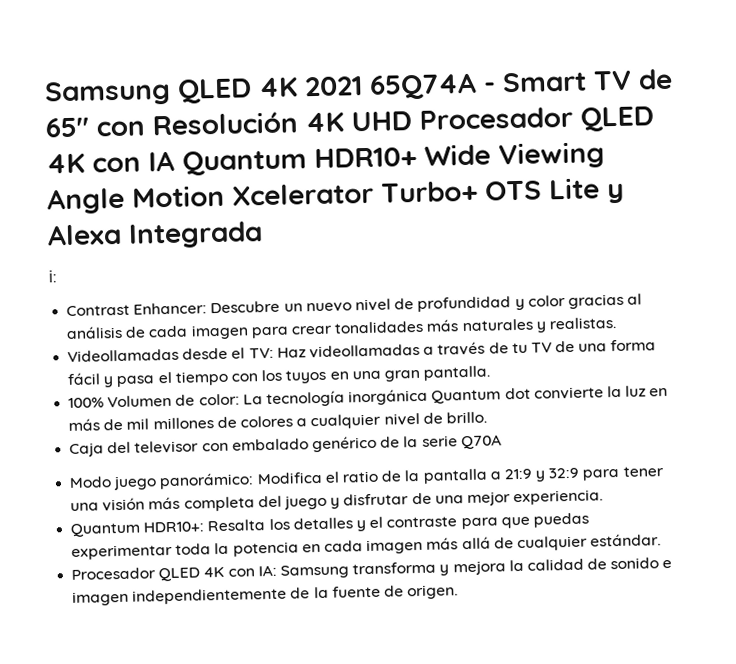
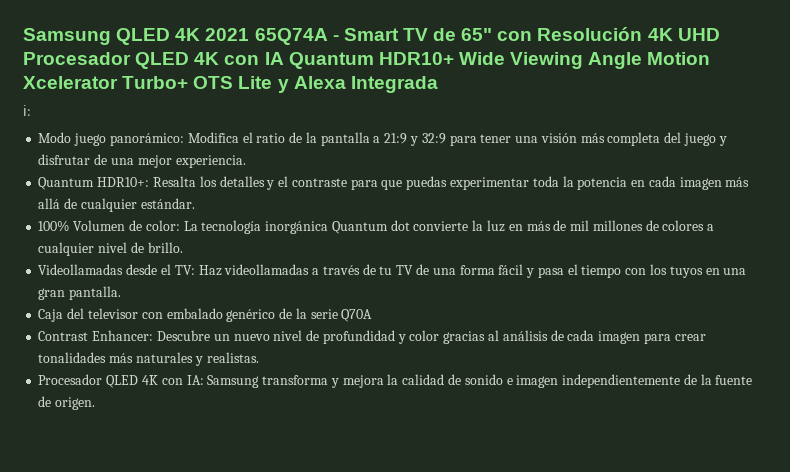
- Contrast Enhancer: Descubre un nuevo nivel de profundidad y color gracias al análisis de cada imagen para crear tonalidades más naturales y realistas.
- Videollamadas desde el TV: Haz videollamadas a través de tu TV de una forma fácil y pasa el tiempo con los tuyos en una gran pantalla.
- 100% Volumen de color: La tecnología inorgánica Quantum dot convierte la luz en más de mil millones de colores a cualquier nivel de brillo.
- Caja del televisor con embalado genérico de la serie Q70A
+ 100% Volumen de color: La tecnología inorgánica Quantum dot convierte la luz en más de mil millones de colores a cualquier nivel de brillo.
+ Videollamadas desde el TV: Haz videollamadas a través de tu TV de una forma fácil y pasa el tiempo con los tuyos en una gran pantalla.
+ Caja del televisor con embalado genérico de la serie Q70A
+ Contrast Enhancer: Descubre un nuevo nivel de profundidad y color gracias al análisis de cada imagen para crear tonalidades más naturales y realistas.

